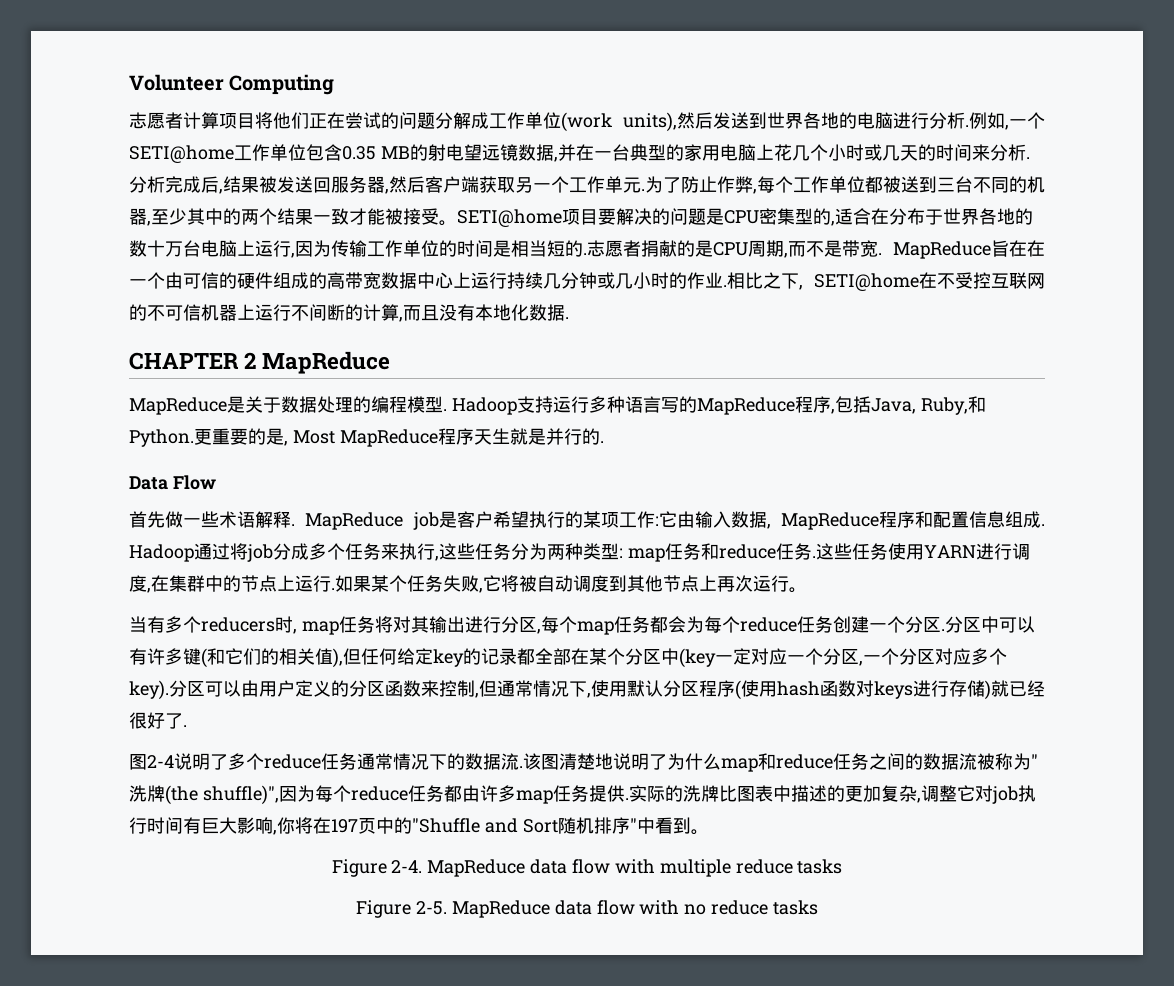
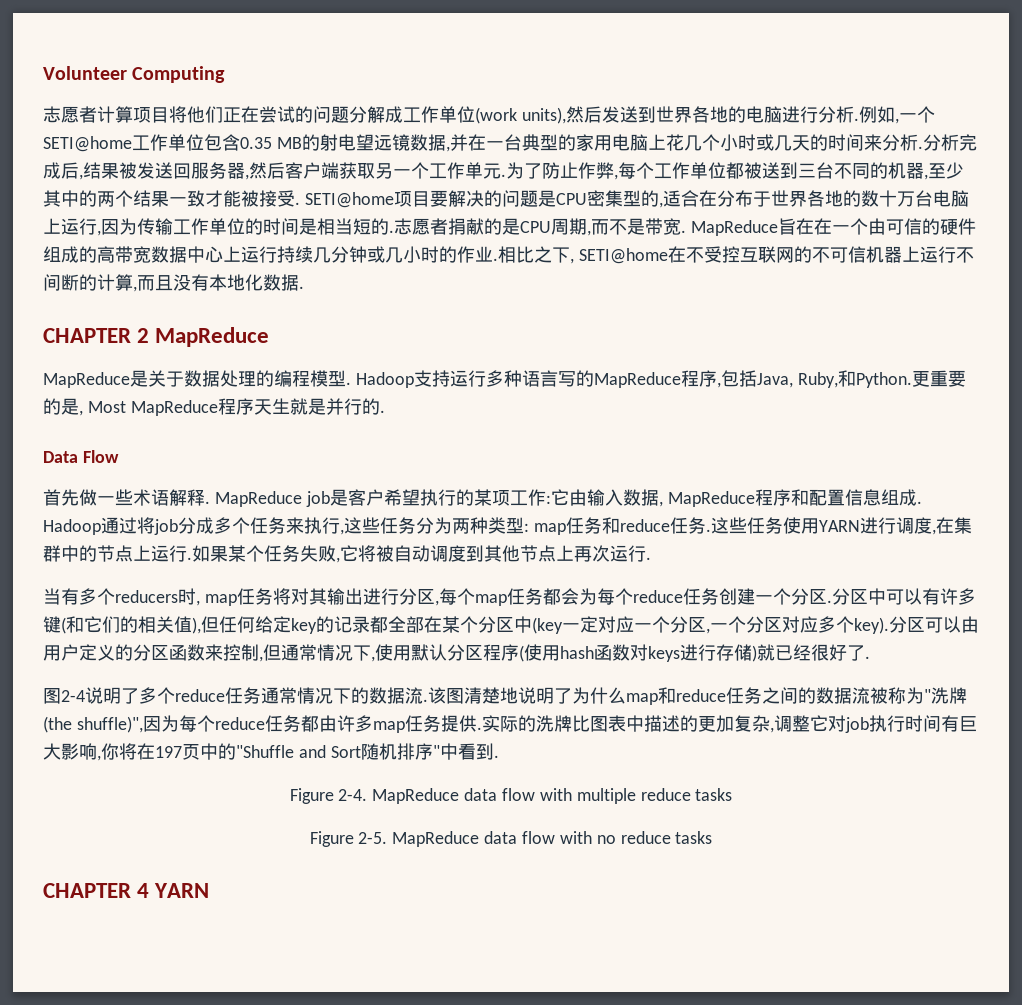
- 为了防止作弊,每个工作单位都被送到三台不同的机器,至少其中的两个结果一致才能被接受。
+ 为了防止作弊,每个工作单位都被送到三台不同的机器,至少其中的两个结果一致才能被接受.
- 如果某个任务失败,它将被自动调度到其他节点上再次运行。
+ 如果某个任务失败,它将被自动调度到其他节点上再次运行.
- 实际的洗牌比图表中描述的更加复杂,调整它对job执行时间有巨大影响,你将在197页中的"Shuffle and Sort随机排序"中看到。
+ 实际的洗牌比图表中描述的更加复杂,调整它对job执行时间有巨大影响,你将在197页中的"Shuffle and Sort随机排序"中看到.
+ CHAPTER 4 YARN

